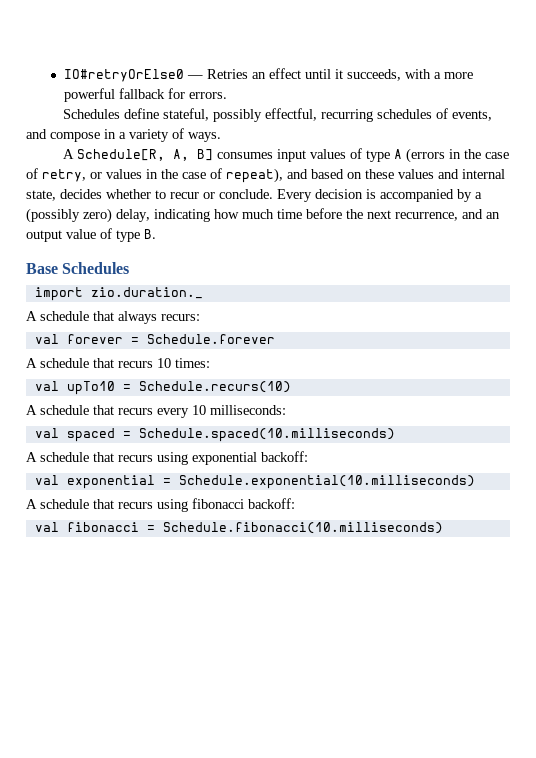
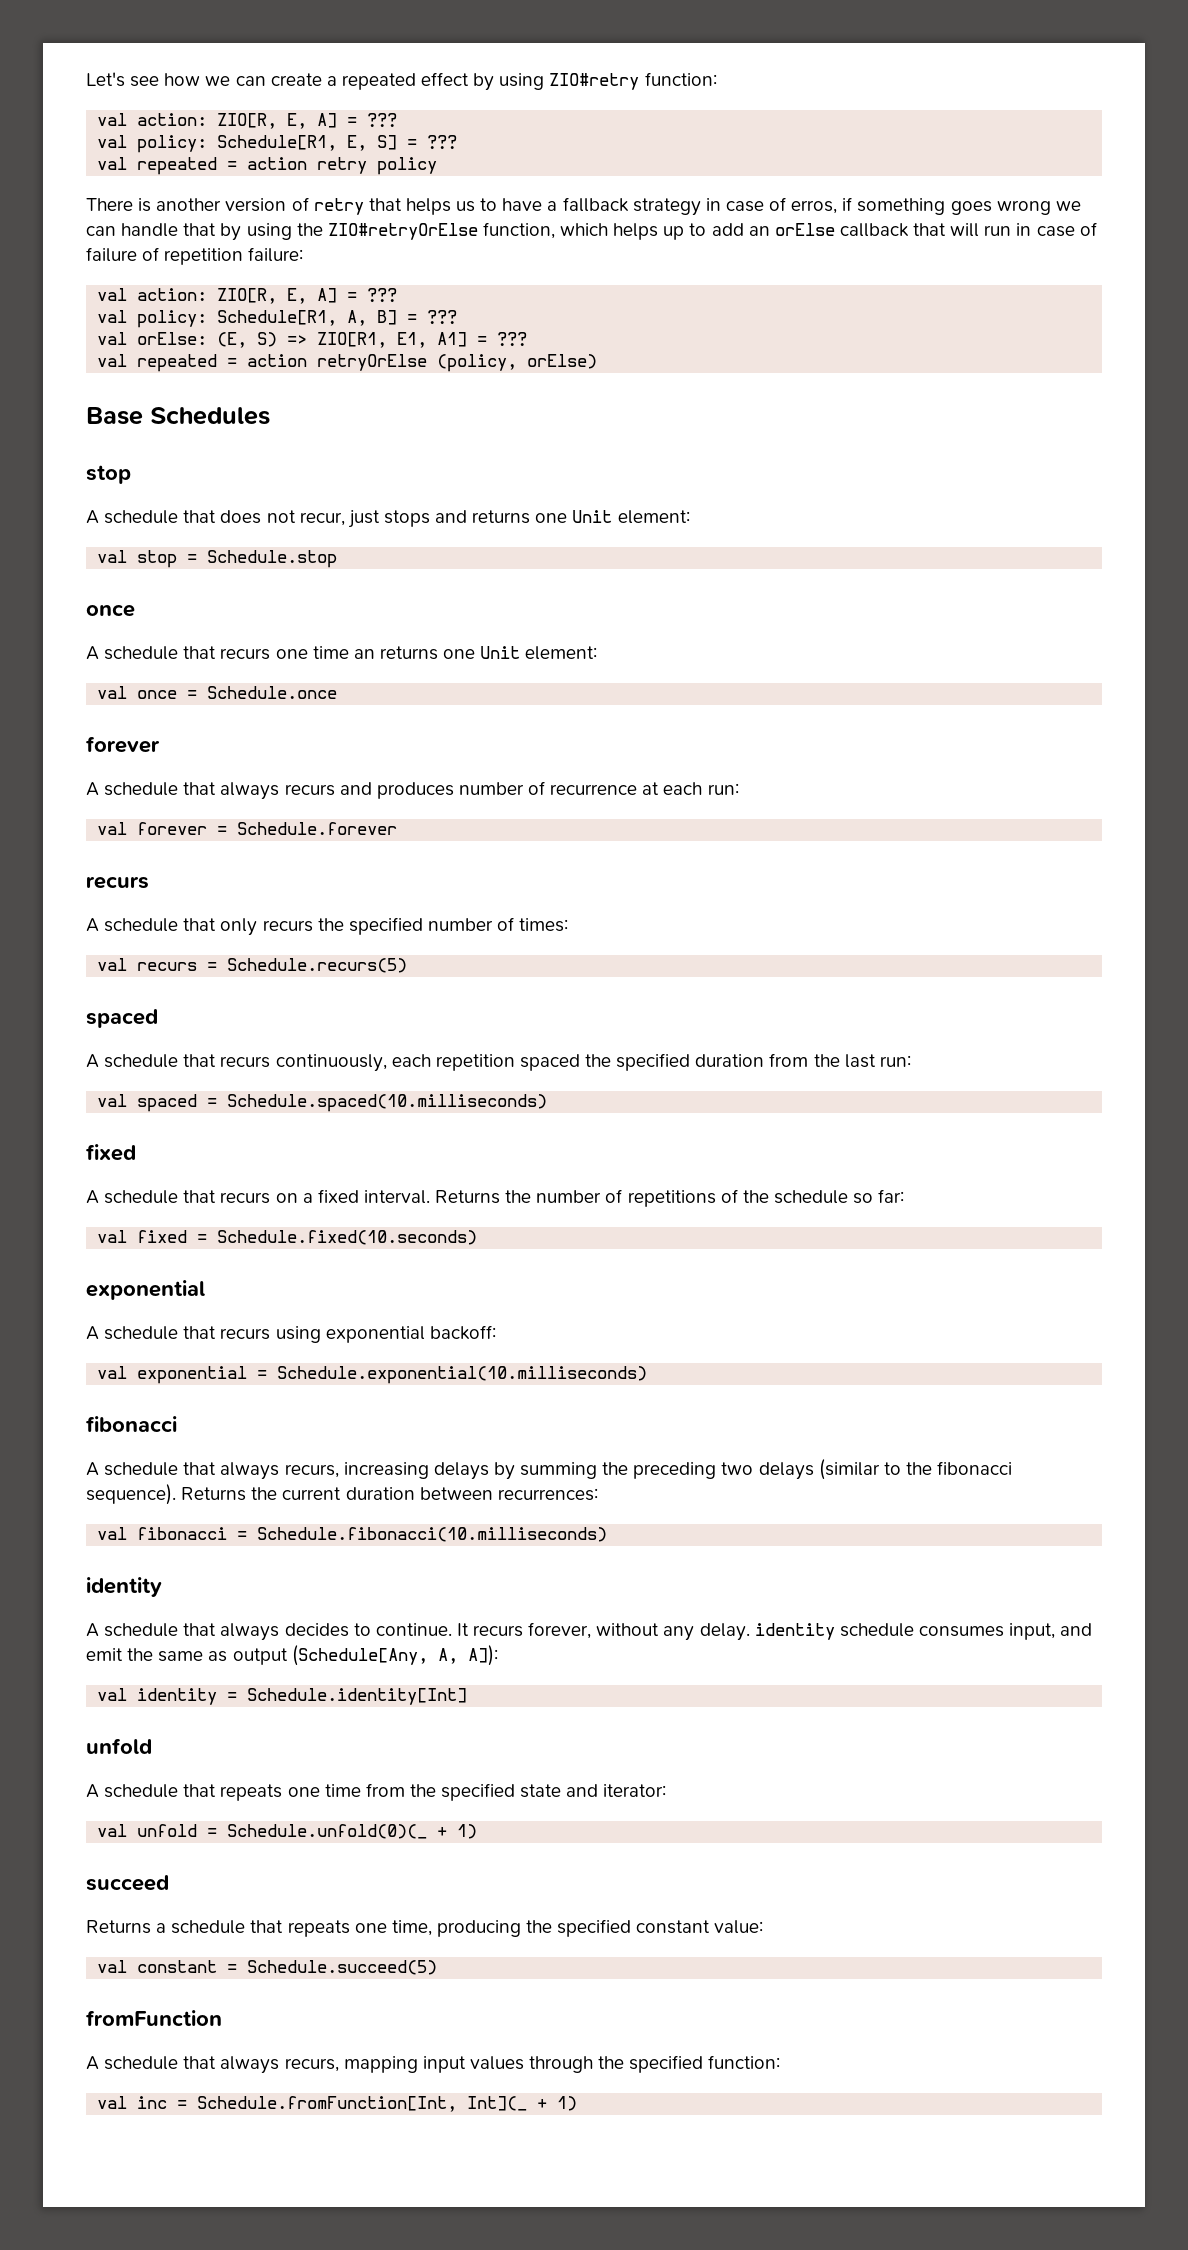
- IO#retryOrElse0 — Retries an effect until it succeeds, with a more powerful fallback for errors.
- Schedules define stateful, possibly effectful, recurring schedules of events, and compose in a variety of ways.
- A Schedule[R, A, B] consumes input values of type A (errors in the case of retry, or values in the case of repeat), and based on these values and internal state, decides whether to recur or conclude. Every decision is accompanied by a (possibly zero) delay, indicating how much time before the next recurrence, and an output value of type B.
+ Let's see how we can create a repeated effect by using ZIO#retry function:
+ val action: ZIO[R, E, A] = ???
+ val policy: Schedule[R1, E, S] = ???
+ val repeated = action retry policy
+ There is another version of retry that helps us to have a fallback strategy in case of erros, if something goes wrong we can handle that by using the ZIO#retryOrElse function, which helps up to add an orElse callback that will run in case of failure of repetition failure:
+ val action: ZIO[R, E, A] = ???
+ val policy: Schedule[R1, A, B] = ???
+ val orElse: (E, S) => ZIO[R1, E1, A1] = ???
+ val repeated = action retryOrElse (policy, orElse)
  Base Schedules
- import zio.duration._
- A schedule that always recurs:
+ stop
+ A schedule that does not recur, just stops and returns one Unit element:
+ val stop = Schedule.stop
+ once
+ A schedule that recurs one time an returns one Unit element:
+ val once = Schedule.once
+ forever
+ A schedule that always recurs and produces number of recurrence at each run:
  val forever = Schedule.forever
- A schedule that recurs 10 times:
- val upTo10 = Schedule.recurs(10)
- A schedule that recurs every 10 milliseconds:
+ recurs
+ A schedule that only recurs the specified number of times:
+ val recurs = Schedule.recurs(5)
+ spaced
+ A schedule that recurs continuously, each repetition spaced the specified duration from the last run:
  val spaced = Schedule.spaced(10.milliseconds)
+ fixed
+ A schedule that recurs on a fixed interval. Returns the number of repetitions of the schedule so far:
+ val fixed = Schedule.fixed(10.seconds)
+ exponential
  val exponential = Schedule.exponential(10.milliseconds)
- A schedule that recurs using fibonacci backoff:
+ fibonacci
+ A schedule that always recurs, increasing delays by summing the preceding two delays (similar to the fibonacci sequence). Returns the current duration between recurrences:
  val fibonacci = Schedule.fibonacci(10.milliseconds)
+ identity
+ A schedule that always decides to continue. It recurs forever, without any delay. identity schedule consumes input, and emit the same as output (Schedule[Any, A, A]):
+ val identity = Schedule.identity[Int]
+ unfold
+ A schedule that repeats one time from the specified state and iterator:
+ val unfold = Schedule.unfold(0)(_ + 1)
+ succeed
+ Returns a schedule that repeats one time, producing the specified constant value:
+ val constant = Schedule.succeed(5)
+ fromFunction
+ A schedule that always recurs, mapping input values through the specified function:
+ val inc = Schedule.fromFunction[Int, Int](_ + 1)

